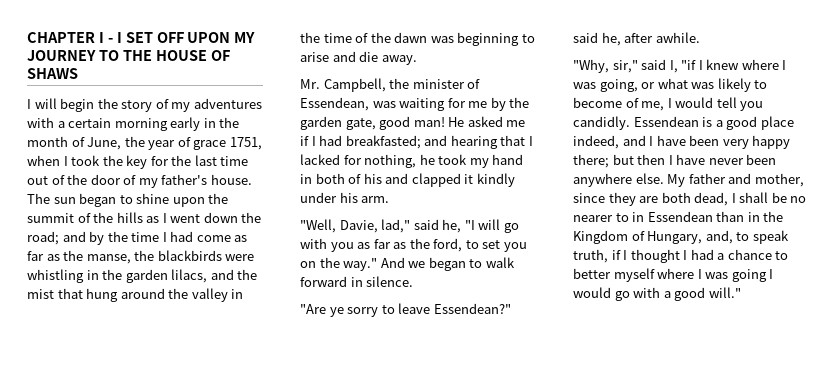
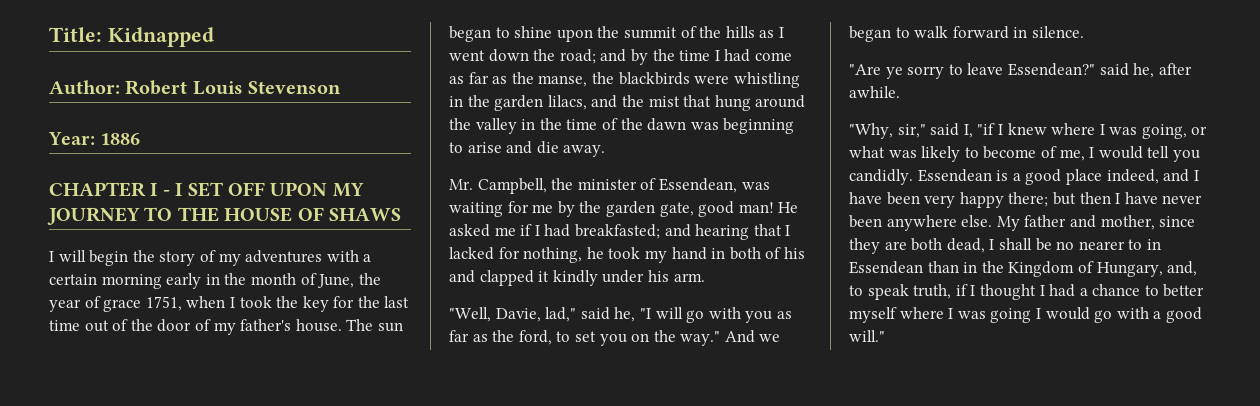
+ Title: Kidnapped
+ Author: Robert Louis Stevenson
+ Year: 1886

